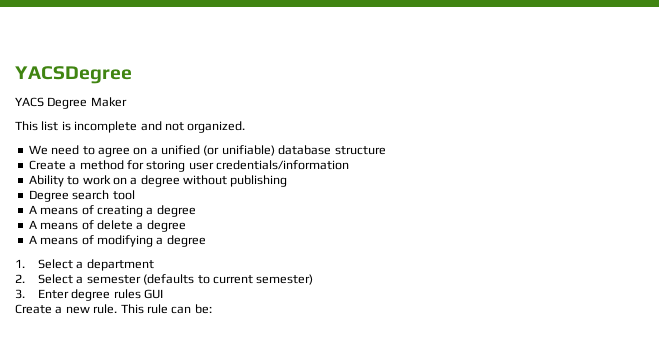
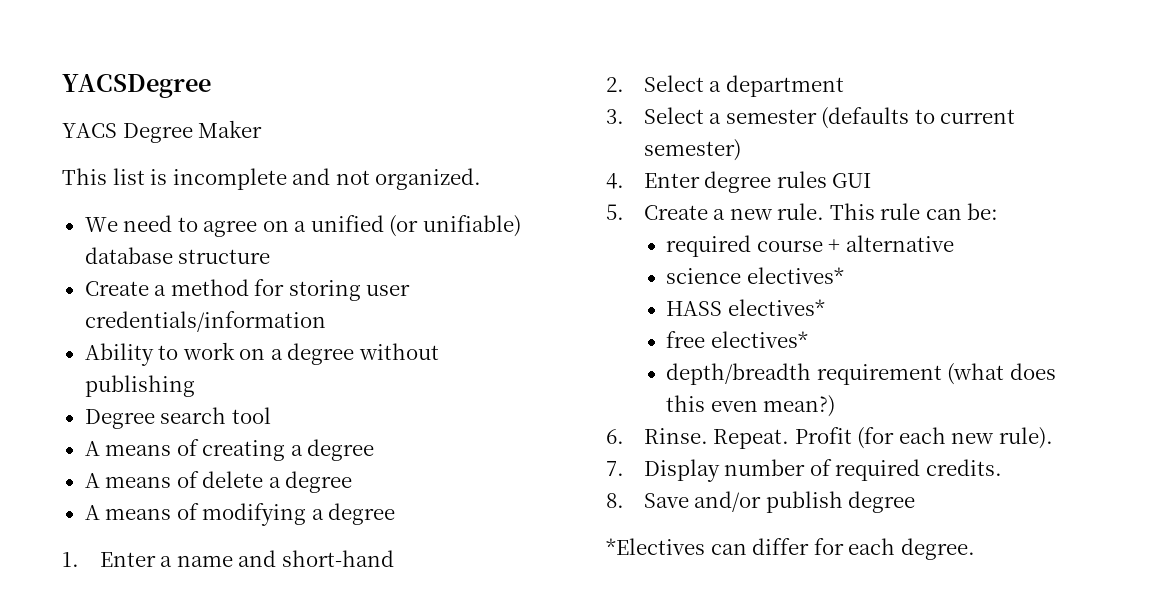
- 1. Select a department
+ 1. Enter a name and short-hand
+ 2. Select a department
- 2. Select a semester (defaults to current semester)
+ 3. Select a semester (defaults to current semester)
- 3. Enter degree rules GUI
+ 4. Enter degree rules GUI
- Create a new rule.
+ 5. Create a new rule.
+ required course + alternative
+ science electives*
+ HASS electives*
+ free electives*
+ depth/breadth requirement (what does this even mean?)
+ 6. Rinse. Repeat. Profit (for each new rule).
+ 7. Display number of required credits.
+ 8. Save and/or publish degree
+ *Electives can differ for each degree.

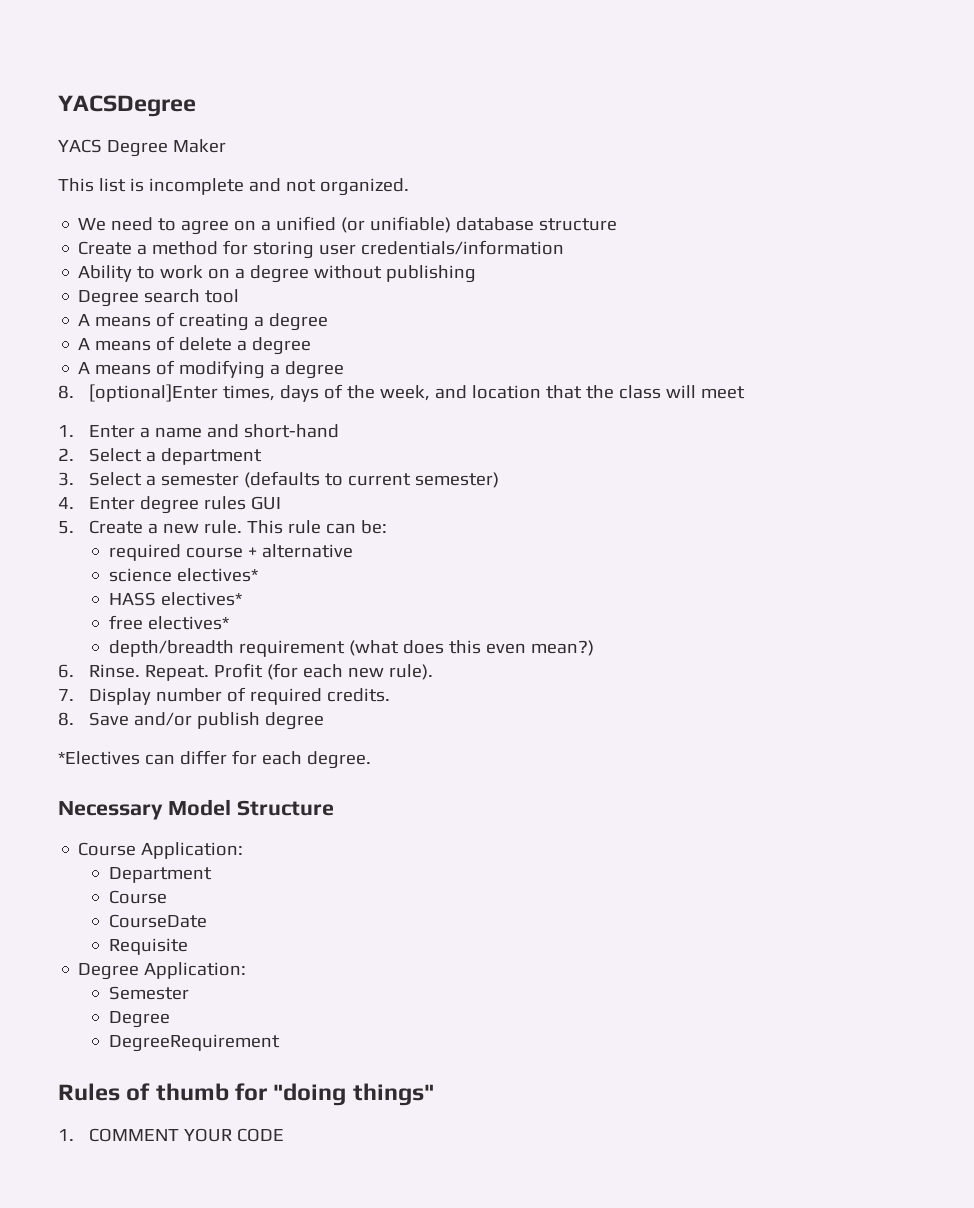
+ 8. [optional]Enter times, days of the week, and location that the class will meet
+ Necessary Model Structure
+ Course Application:
+ Department
+ Course
+ CourseDate
+ Requisite
+ Degree Application:
+ Semester
+ Degree
+ DegreeRequirement
+ Rules of thumb for "doing things"
+ 1. COMMENT YOUR CODE

